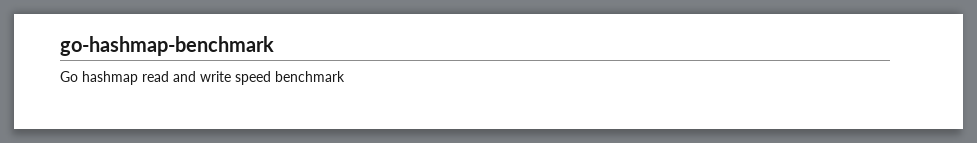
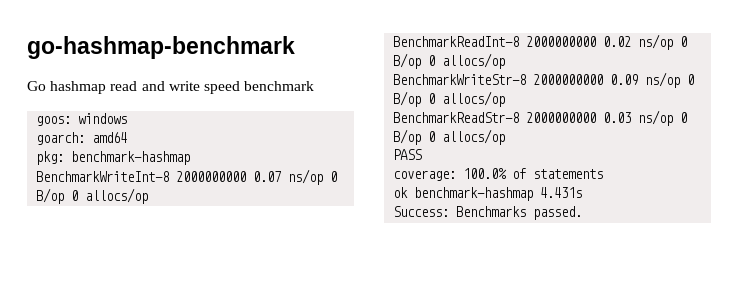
+ goos: windows
+ goarch: amd64
+ pkg: benchmark-hashmap
+ BenchmarkWriteInt-8 2000000000 0.07 ns/op 0 B/op 0 allocs/op
+ BenchmarkReadInt-8 2000000000 0.02 ns/op 0 B/op 0 allocs/op
+ BenchmarkWriteStr-8 2000000000 0.09 ns/op 0 B/op 0 allocs/op
+ BenchmarkReadStr-8 2000000000 0.03 ns/op 0 B/op 0 allocs/op
+ PASS
+ coverage: 100.0% of statements
+ ok benchmark-hashmap 4.431s
+ Success: Benchmarks passed.

